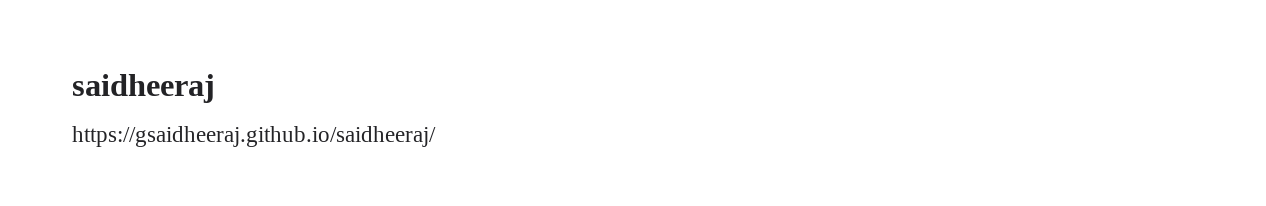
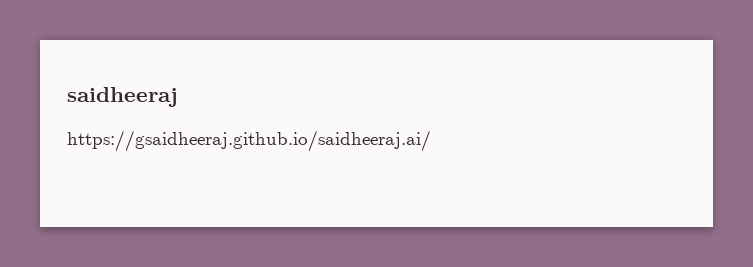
- https://gsaidheeraj.github.io/saidheeraj/
+ https://gsaidheeraj.github.io/saidheeraj.ai/

